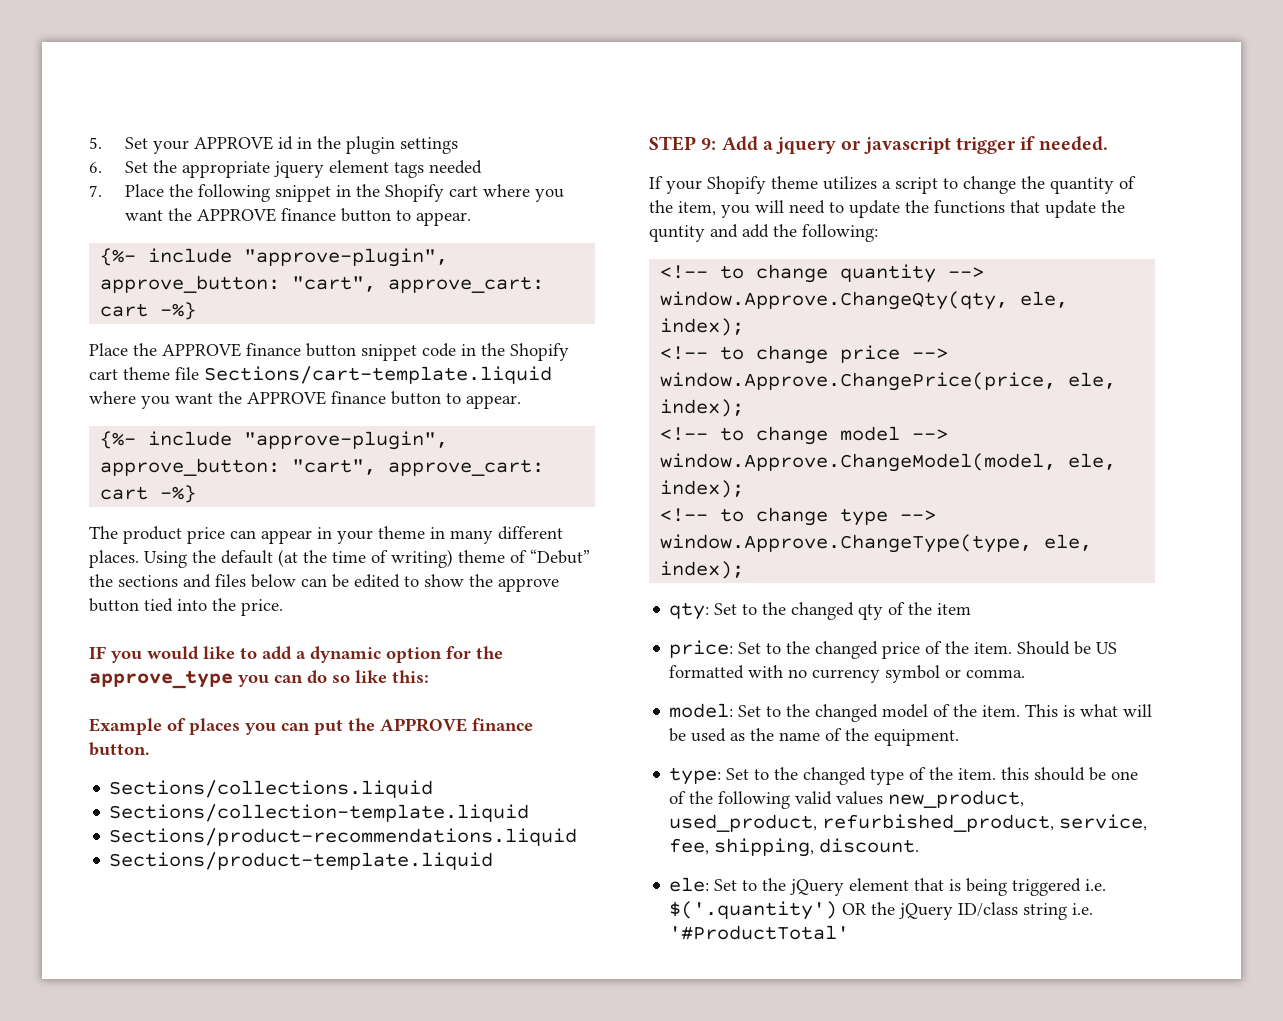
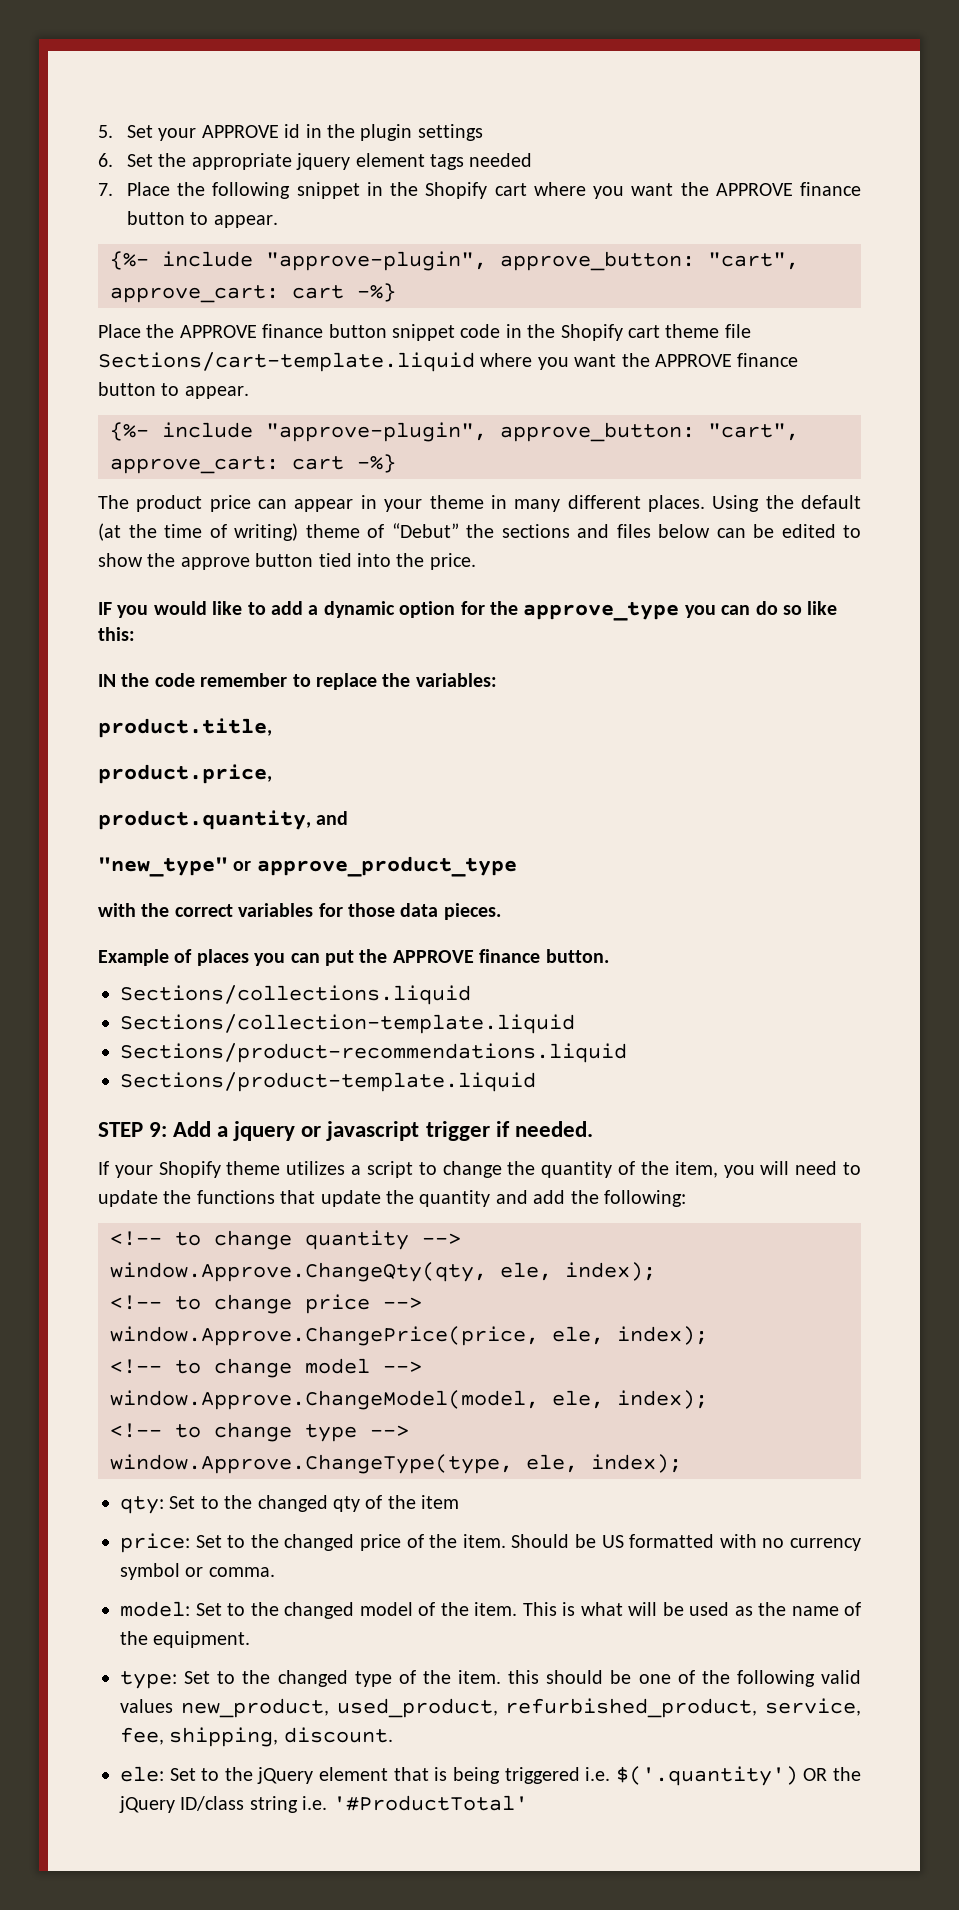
+ IN the code remember to replace the variables:
+ product.title,
+ product.price,
+ product.quantity, and
+ "new_type" or approve_product_type
+ with the correct variables for those data pieces.
- If your Shopify theme utilizes a script to change the quantity of the item, you will need to update the functions that update the quntity and add the following:
+ If your Shopify theme utilizes a script to change the quantity of the item, you will need to update the functions that update the quantity and add the following:

